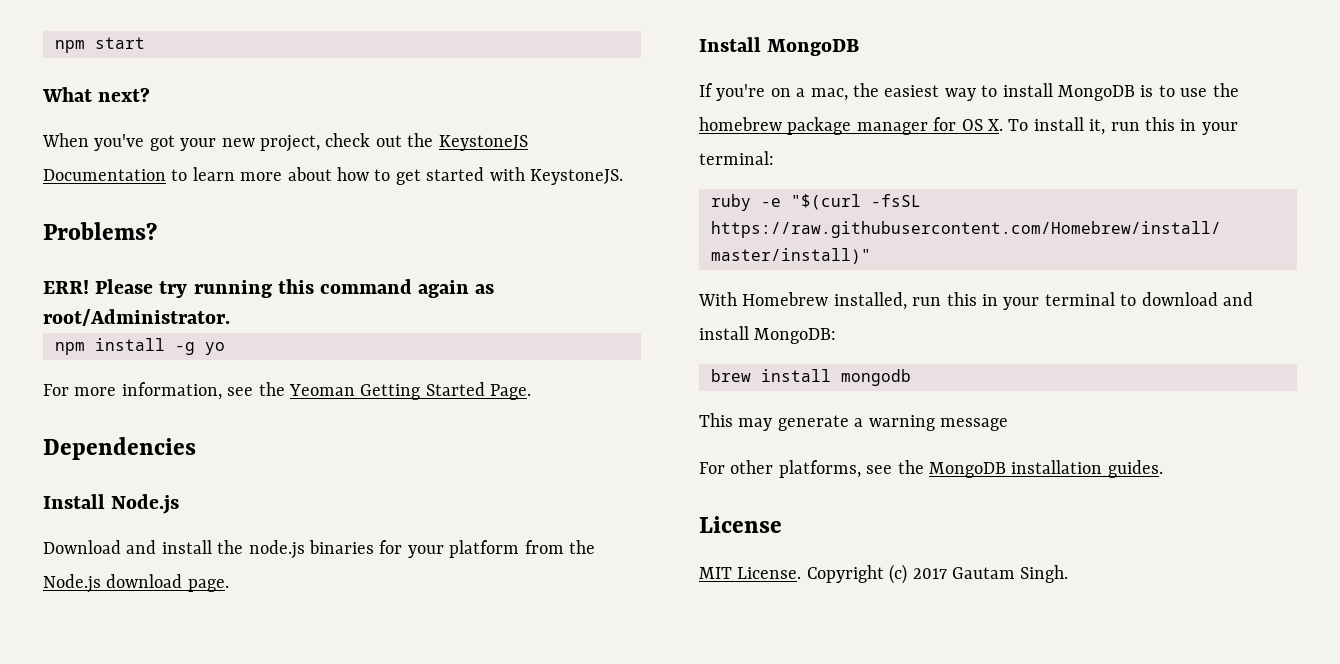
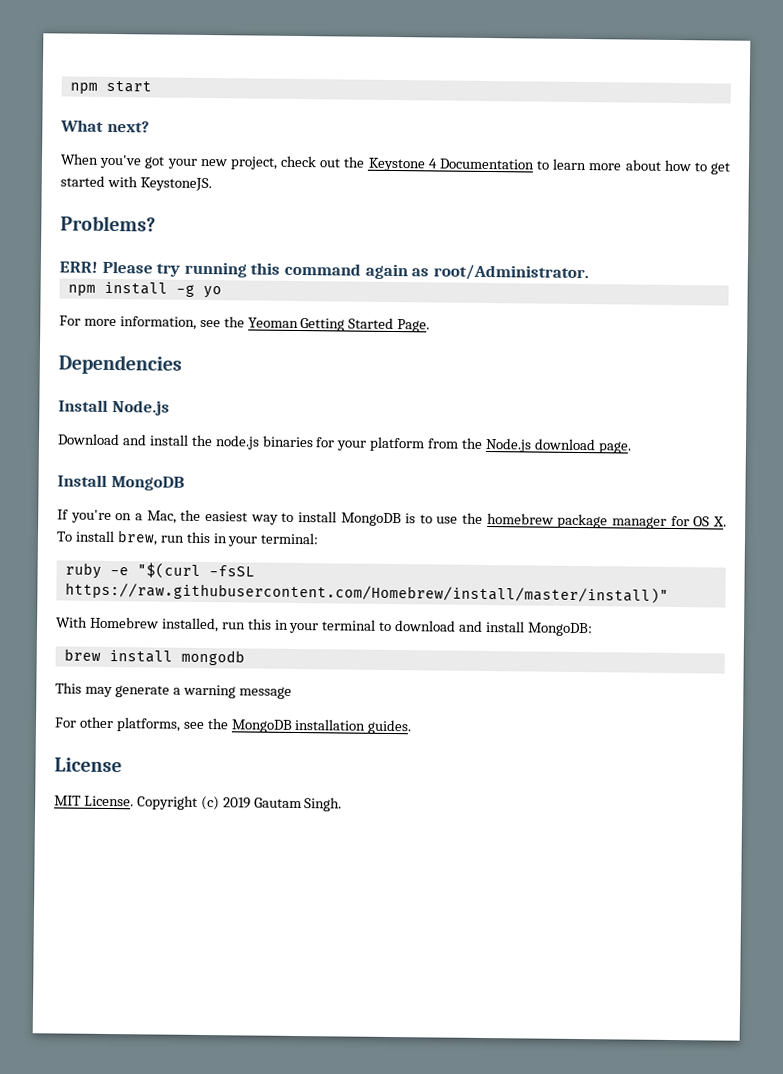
- When you've got your new project, check out the KeystoneJS Documentation to learn more about how to get started with KeystoneJS.
+ When you've got your new project, check out the Keystone 4 Documentation to learn more about how to get started with KeystoneJS.
- If you're on a mac, the easiest way to install MongoDB is to use the homebrew package manager for OS X. To install it, run this in your terminal:
+ If you're on a Mac, the easiest way to install MongoDB is to use the homebrew package manager for OS X. To install brew, run this in your terminal:
- Copyright (c) 2017 Gautam Singh.
+ Copyright (c) 2019 Gautam Singh.

